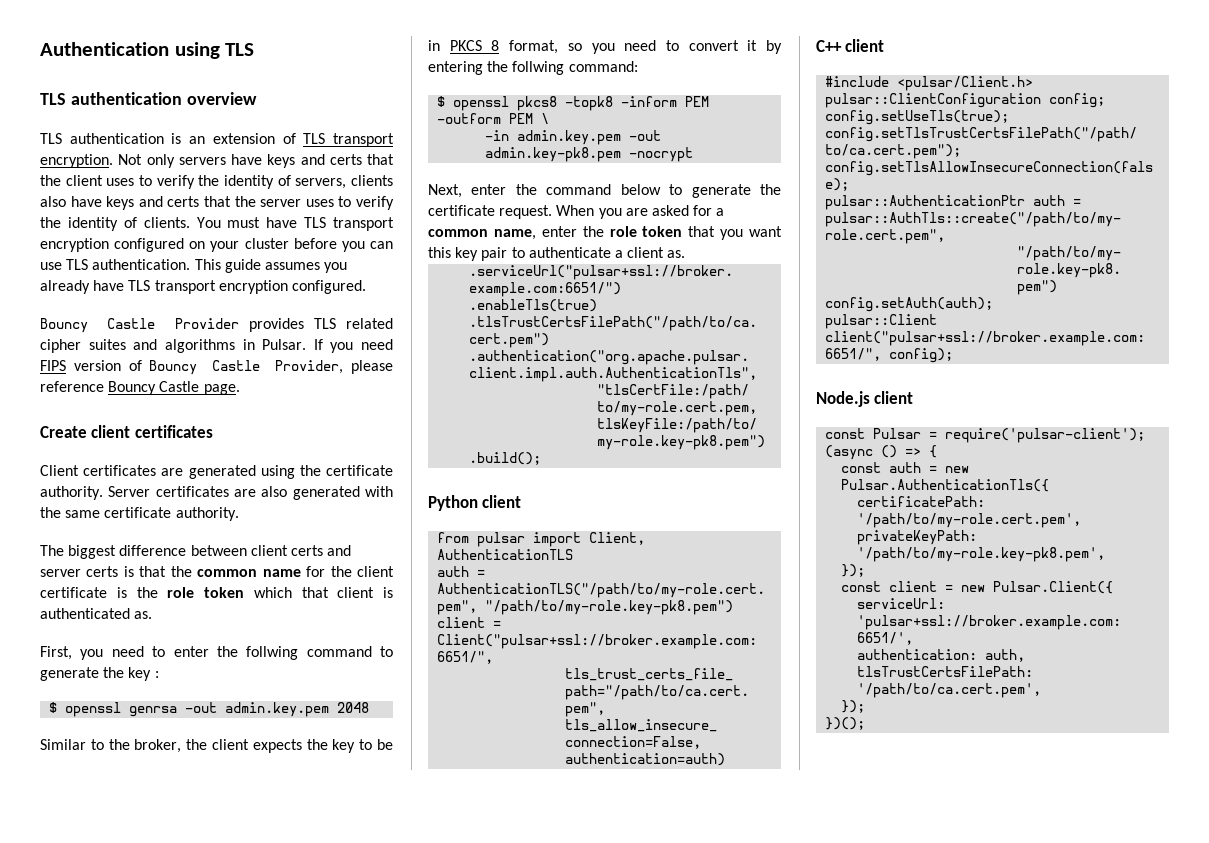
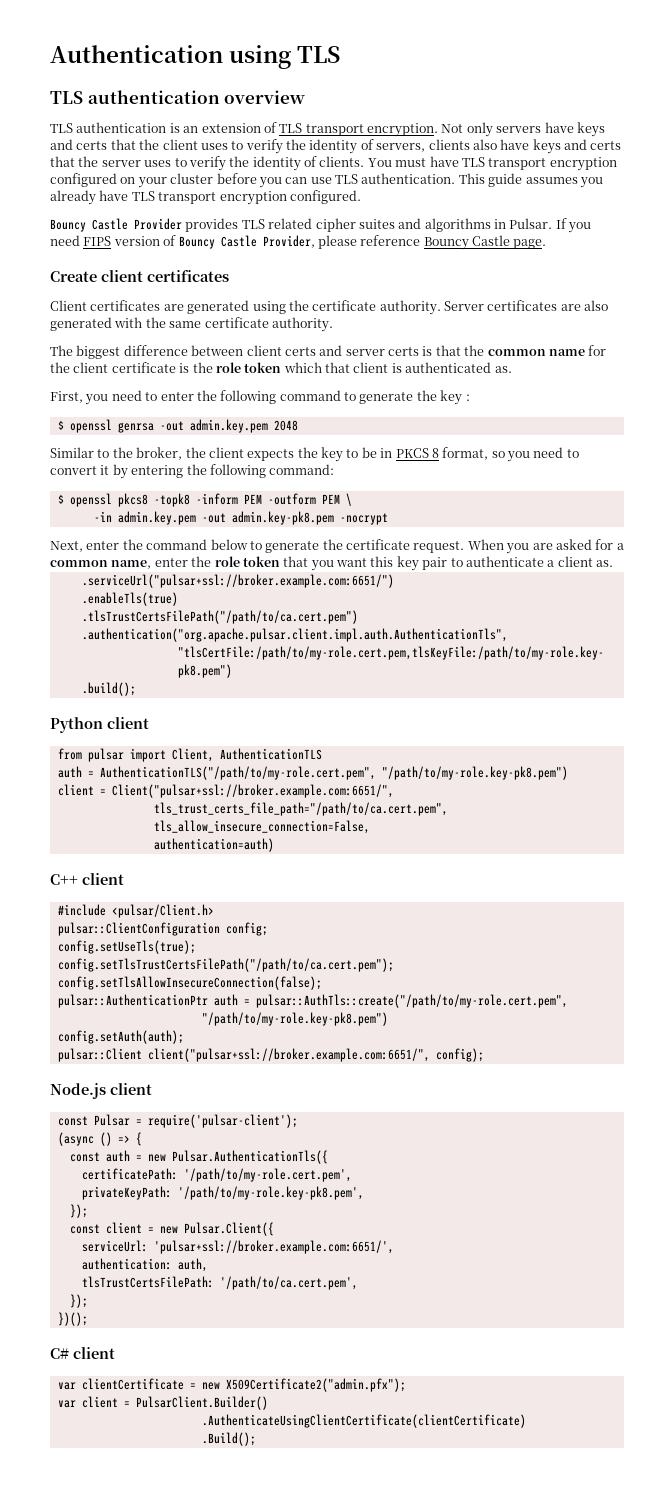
- First, you need to enter the follwing command to generate the key :
+ First, you need to enter the following command to generate the key :
- Similar to the broker, the client expects the key to be in PKCS 8 format, so you need to convert it by entering the follwing command:
+ Similar to the broker, the client expects the key to be in PKCS 8 format, so you need to convert it by entering the following command:
+ C# client
+ var clientCertificate = new X509Certificate2("admin.pfx");
+ var client = PulsarClient.Builder()
+ .AuthenticateUsingClientCertificate(clientCertificate)
+ .Build();

